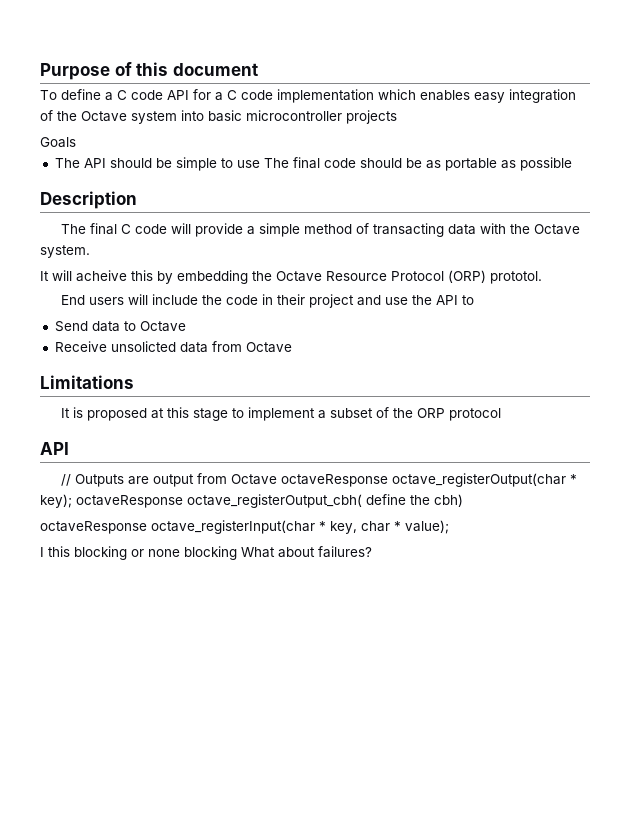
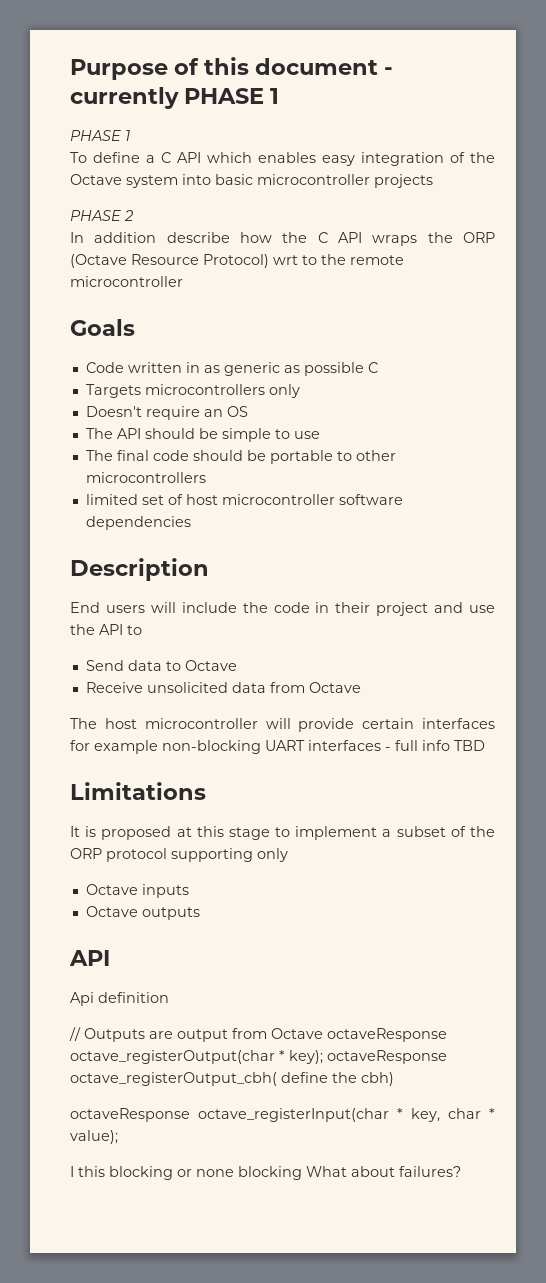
- Purpose of this document
- To define a C code API for a C code implementation which enables easy integration of the Octave system into basic microcontroller projects
+ Purpose of this document - currently PHASE 1
+ PHASE 1
+ To define a C API which enables easy integration of the Octave system into basic microcontroller projects
+ PHASE 2
+ In addition describe how the C API wraps the ORP (Octave Resource Protocol) wrt to the remote microcontroller
  Goals
+ Code written in as generic as possible C
+ Targets microcontrollers only
+ Doesn't require an OS
- The API should be simple to use The final code should be as portable as possible
+ The API should be simple to use
+ The final code should be portable to other microcontrollers
+ limited set of host microcontroller software dependencies
  Description
- The final C code will provide a simple method of transacting data with the Octave system.
- It will acheive this by embedding the Octave Resource Protocol (ORP) prototol.
- Receive unsolicted data from Octave
+ Receive unsolicited data from Octave
+ The host microcontroller will provide certain interfaces for example non-blocking UART interfaces - full info TBD
- It is proposed at this stage to implement a subset of the ORP protocol
+ It is proposed at this stage to implement a subset of the ORP protocol supporting only
+ Octave inputs
+ Octave outputs
  API
+ Api definition

